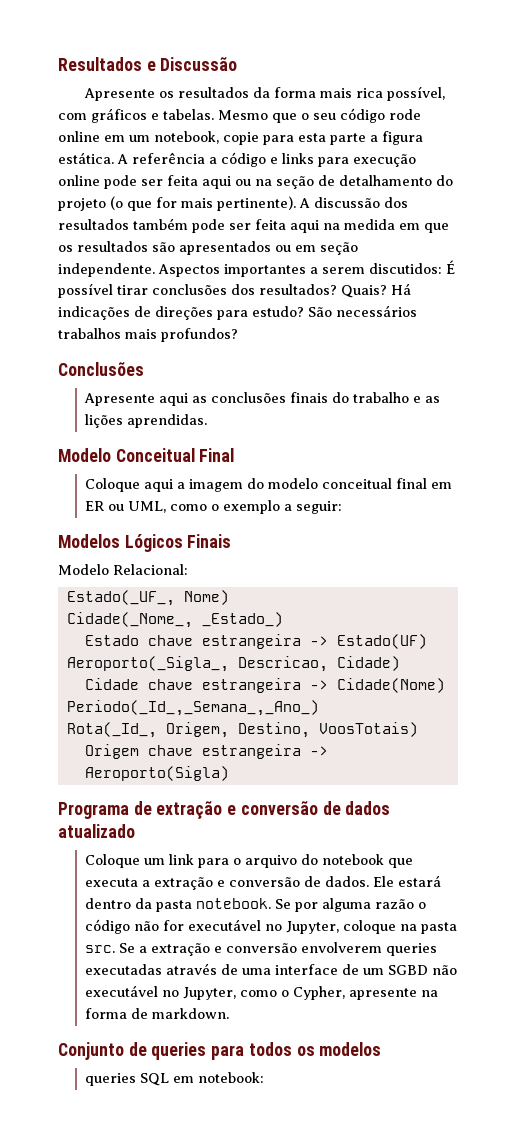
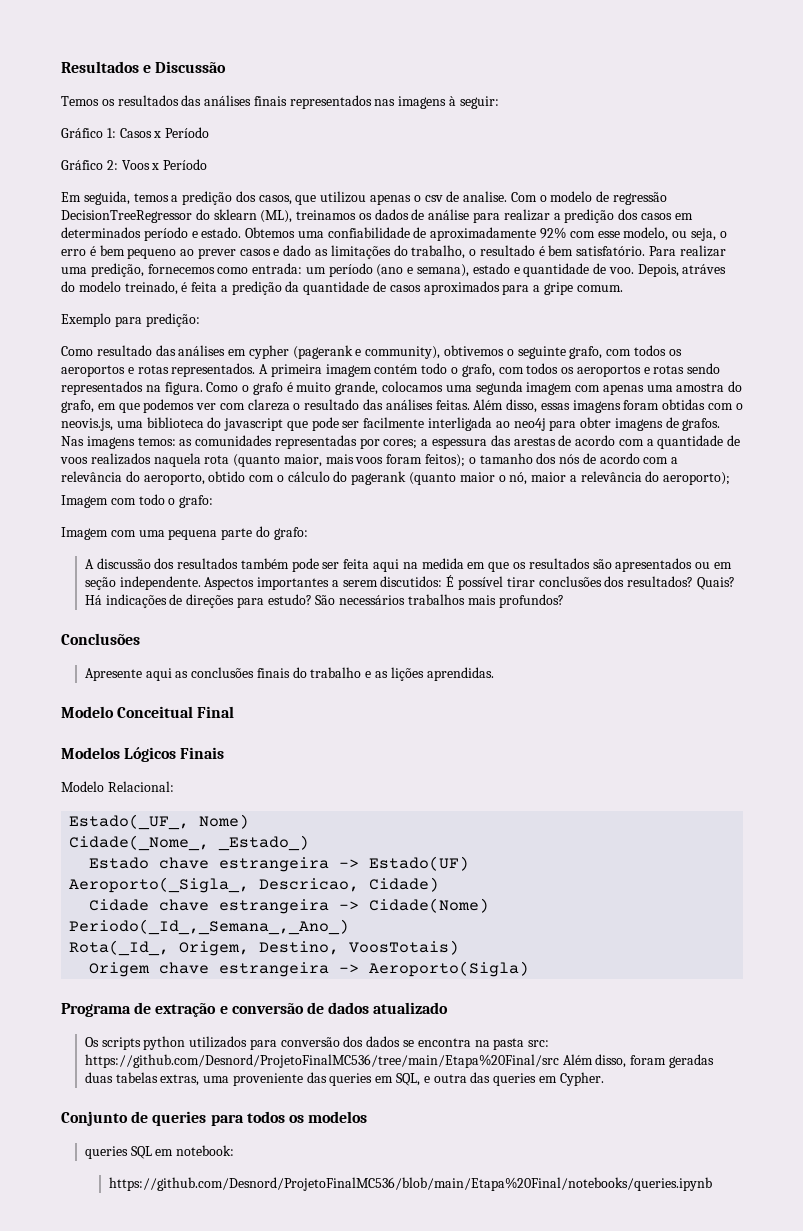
- Apresente os resultados da forma mais rica possível, com gráficos e tabelas. Mesmo que o seu código rode online em um notebook, copie para esta parte a figura estática. A referência a código e links para execução online pode ser feita aqui ou na seção de detalhamento do projeto (o que for mais pertinente). A discussão dos resultados também pode ser feita aqui na medida em que os resultados são apresentados ou em seção independente.
+ Temos os resultados das análises finais representados nas imagens à seguir:
+ Gráfico 1: Casos x Período
+ Gráfico 2: Voos x Período
+ Em seguida, temos a predição dos casos, que utilizou apenas o csv de analise. Com o modelo de regressão DecisionTreeRegressor do sklearn (ML), treinamos os dados de análise para realizar a predição dos casos em determinados período e estado. Obtemos uma confiabilidade de aproximadamente 92% com esse modelo, ou seja, o erro é bem pequeno ao prever casos e dado as limitações do trabalho, o resultado é bem satisfatório. Para realizar uma predição, fornecemos como entrada: um período (ano e semana), estado e quantidade de voo. Depois, atráves do modelo treinado, é feita a predição da quantidade de casos aproximados para a gripe comum.
+ Exemplo para predição:
+ Como resultado das análises em cypher (pagerank e community), obtivemos o seguinte grafo, com todos os aeroportos e rotas representados. A primeira imagem contém todo o grafo, com todos os aeroportos e rotas sendo representados na figura. Como o grafo é muito grande, colocamos uma segunda imagem com apenas uma amostra do grafo, em que podemos ver com clareza o resultado das análises feitas. Além disso, essas imagens foram obtidas com o neovis.js, uma biblioteca do javascript que pode ser facilmente interligada ao neo4j para obter imagens de grafos. Nas imagens temos: as comunidades representadas por cores; a espessura das arestas de acordo com a quantidade de voos realizados naquela rota (quanto maior, mais voos foram feitos); o tamanho dos nós de acordo com a relevância do aeroporto, obtido com o cálculo do pagerank (quanto maior o nó, maior a relevância do aeroporto);
+ Imagem com todo o grafo:
+ Imagem com uma pequena parte do grafo:
+ A discussão dos resultados também pode ser feita aqui na medida em que os resultados são apresentados ou em seção independente.
- Coloque aqui a imagem do modelo conceitual final em ER ou UML, como o exemplo a seguir:
- Coloque um link para o arquivo do notebook que executa a extração e conversão de dados. Ele estará dentro da pasta notebook. Se por alguma razão o código não for executável no Jupyter, coloque na pasta src. Se a extração e conversão envolverem queries executadas através de uma interface de um SGBD não executável no Jupyter, como o Cypher, apresente na forma de markdown.
+ Os scripts python utilizados para conversão dos dados se encontra na pasta src: https://github.com/Desnord/ProjetoFinalMC536/tree/main/Etapa%20Final/src Além disso, foram geradas duas tabelas extras, uma proveniente das queries em SQL, e outra das queries em Cypher.
+ https://github.com/Desnord/ProjetoFinalMC536/blob/main/Etapa%20Final/notebooks/queries.ipynb

